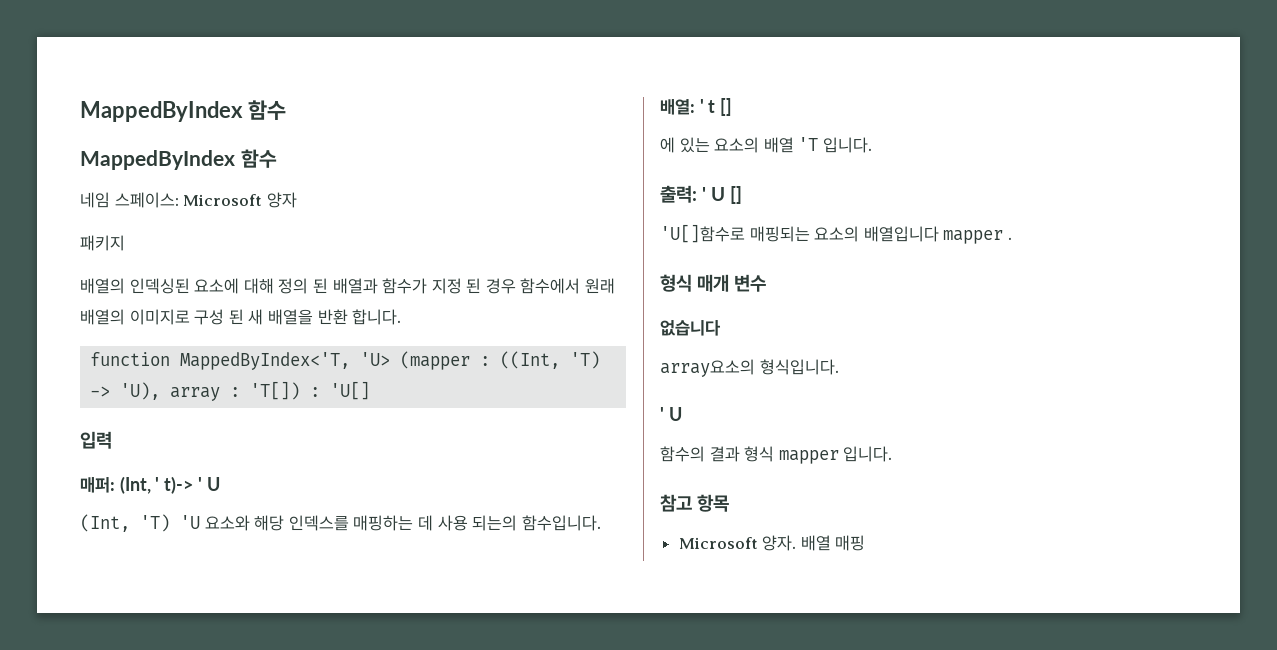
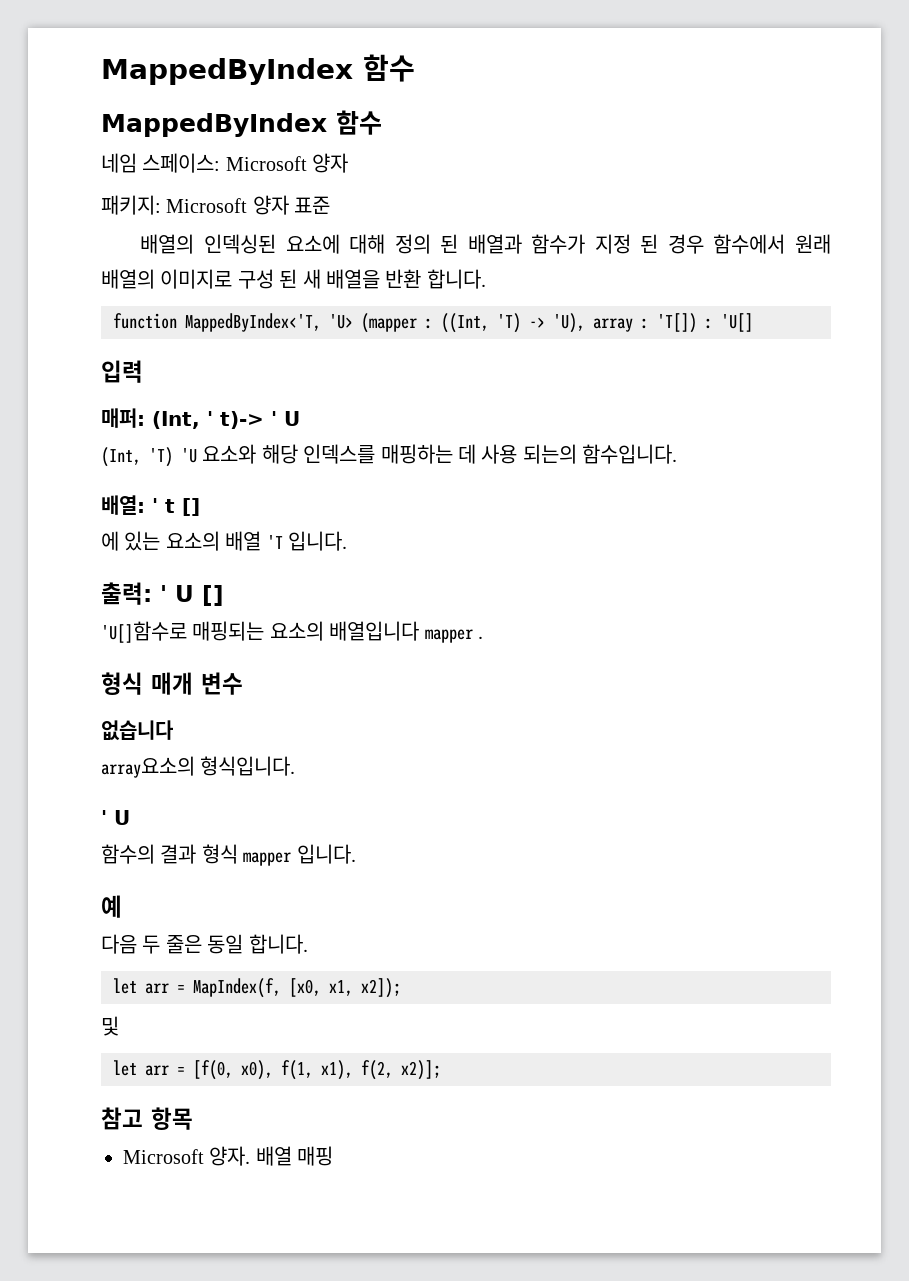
- 패키지
+ 패키지: Microsoft 양자 표준
+ 예
+ 다음 두 줄은 동일 합니다.
+ let arr = MapIndex(f, [x0, x1, x2]);
+ 및
+ let arr = [f(0, x0), f(1, x1), f(2, x2)];

